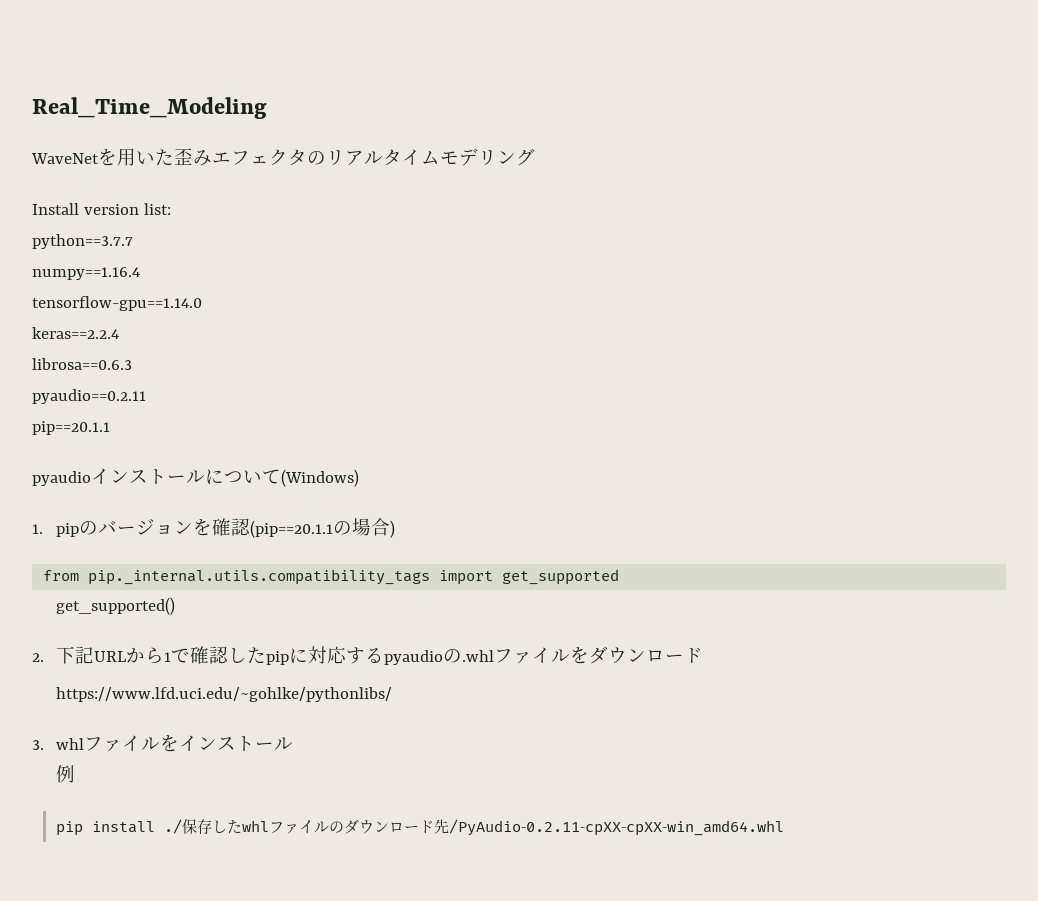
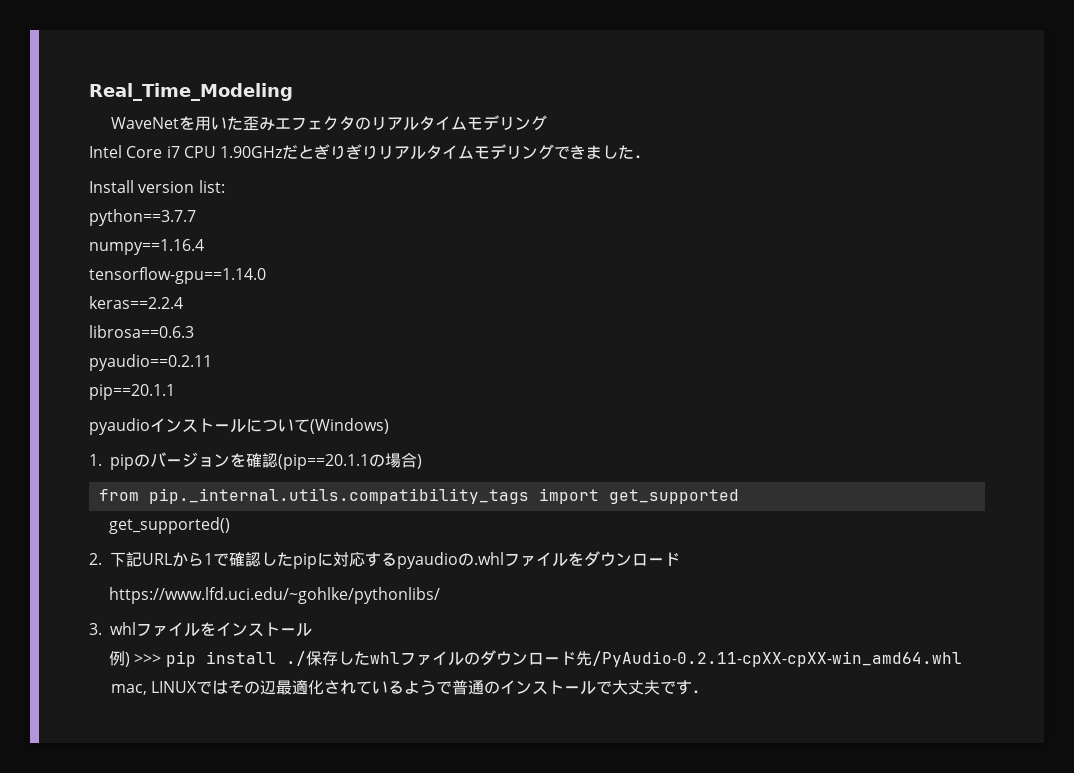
+ Intel Core i7 CPU 1.90GHzだとぎりぎりリアルタイムモデリングできました．
- 例
- pip install ./保存したwhlファイルのダウンロード先/PyAudio‑0.2.11‑cpXX‑cpXX‑win_amd64.whl
+ 例) >>> pip install ./保存したwhlファイルのダウンロード先/PyAudio‑0.2.11‑cpXX‑cpXX‑win_amd64.whl
+ mac, LINUXではその辺最適化されているようで普通のインストールで大丈夫です．

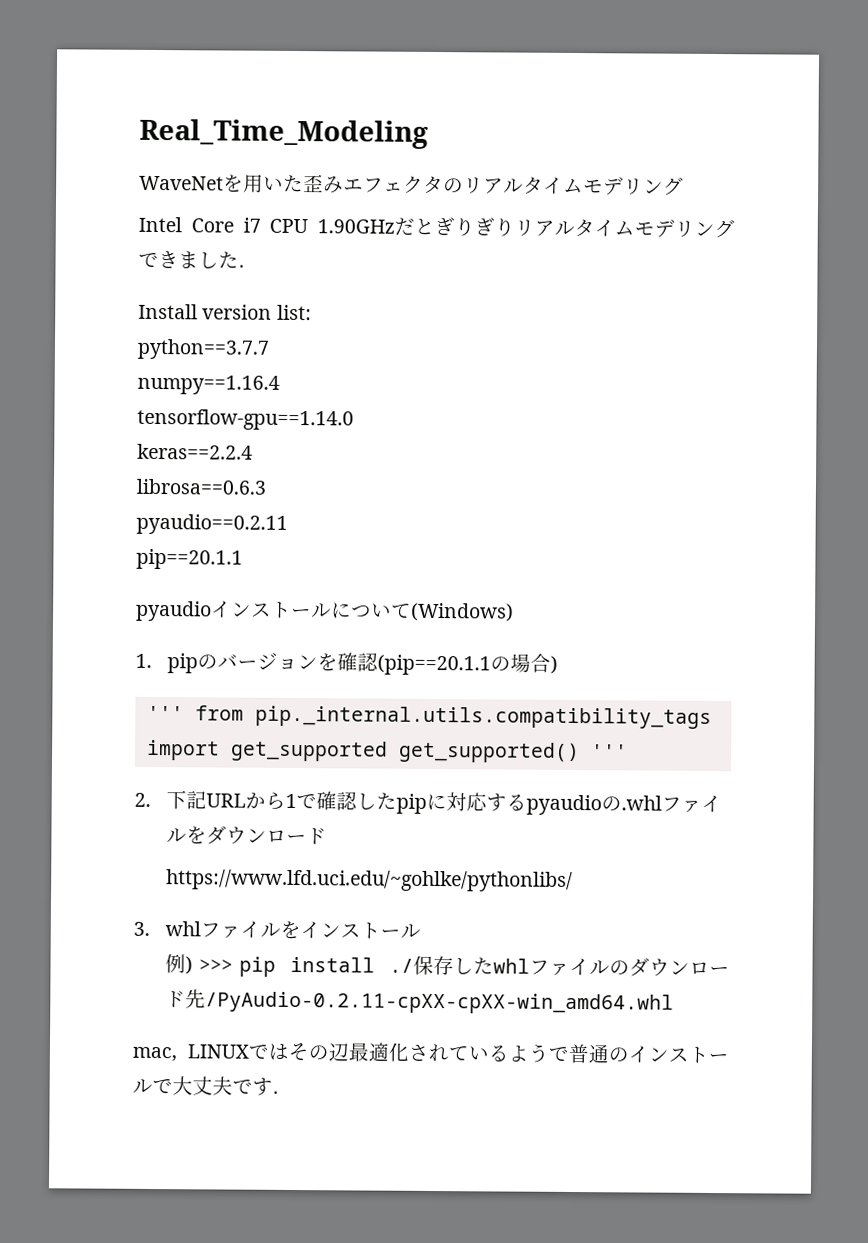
- from pip._internal.utils.compatibility_tags import get_supported
- get_supported()
+ ''' from pip._internal.utils.compatibility_tags import get_supported get_supported() '''

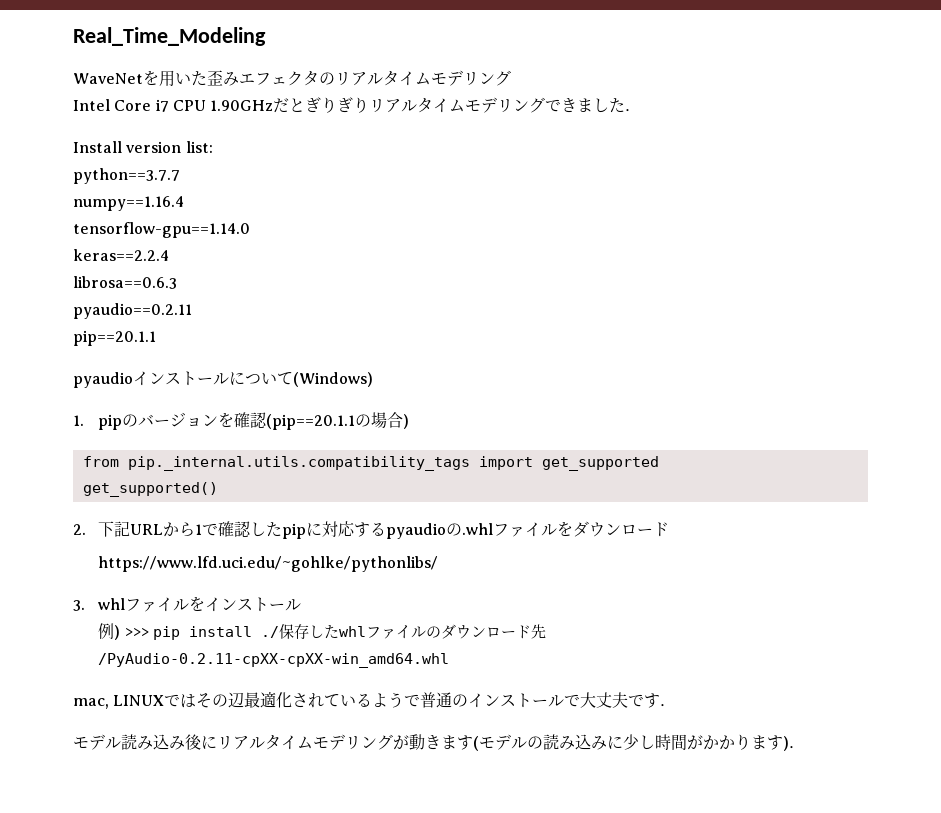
- ''' from pip._internal.utils.compatibility_tags import get_supported get_supported() '''
+ from pip._internal.utils.compatibility_tags import get_supported
+ get_supported()
+ モデル読み込み後にリアルタイムモデリングが動きます(モデルの読み込みに少し時間がかかります)．

